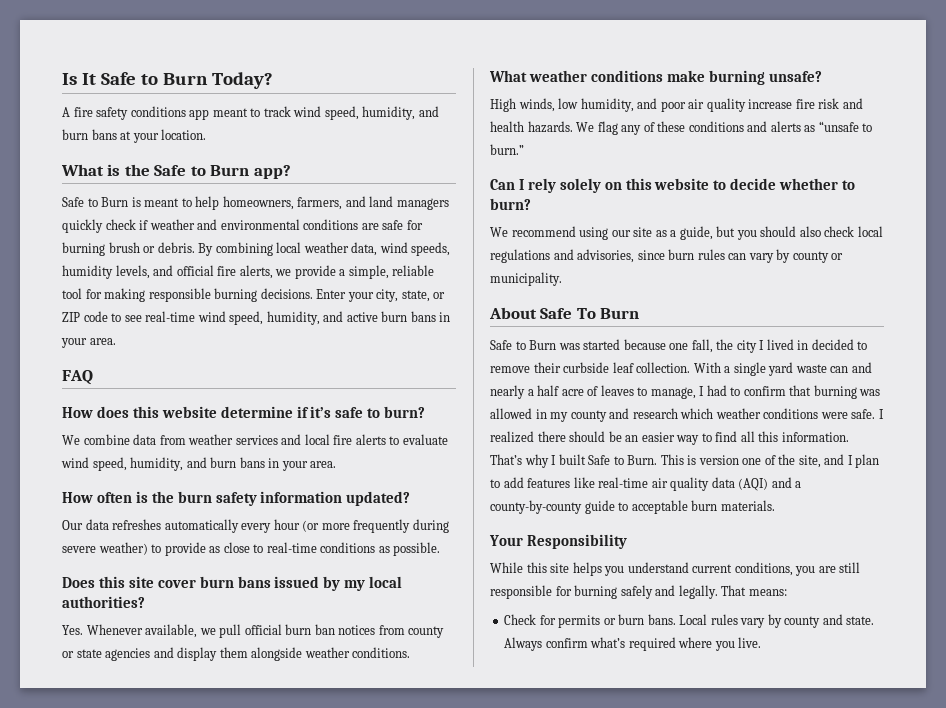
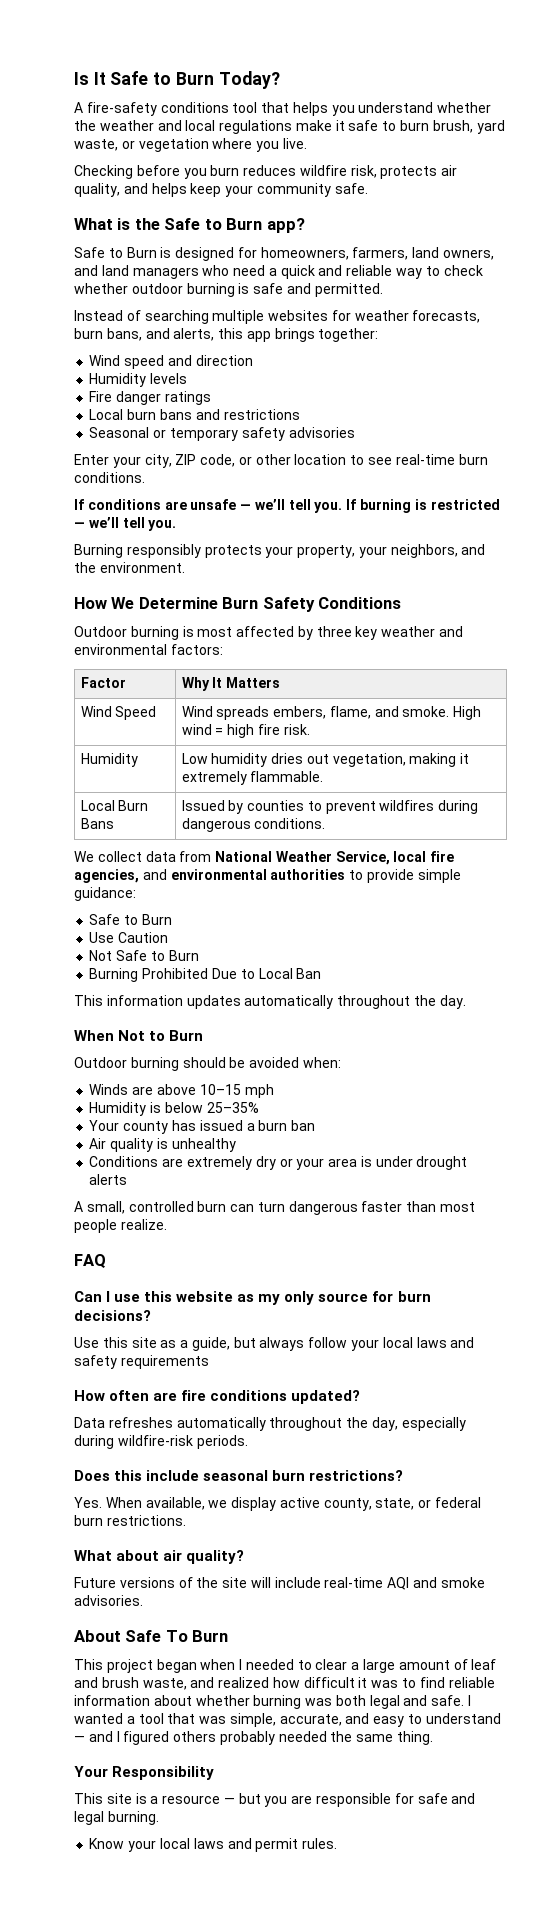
- A fire safety conditions app meant to track wind speed, humidity, and burn bans at your location.
+ A fire-safety conditions tool that helps you understand whether the weather and local regulations make it safe to burn brush, yard waste, or vegetation where you live.
+ Checking before you burn reduces wildfire risk, protects air quality, and helps keep your community safe.
- Safe to Burn is meant to help homeowners, farmers, and land managers quickly check if weather and environmental conditions are safe for burning brush or debris. By combining local weather data, wind speeds, humidity levels, and official fire alerts, we provide a simple, reliable tool for making responsible burning decisions. Enter your city, state, or ZIP code to see real-time wind speed, humidity, and active burn bans in your area.
+ Safe to Burn is designed for homeowners, farmers, land owners, and land managers who need a quick and reliable way to check whether outdoor burning is safe and permitted.
+ Instead of searching multiple websites for weather forecasts, burn bans, and alerts, this app brings together:
+ Wind speed and direction
+ Humidity levels
+ Fire danger ratings
+ Local burn bans and restrictions
+ Seasonal or temporary safety advisories
+ Enter your city, ZIP code, or other location to see real-time burn conditions.
+ If conditions are unsafe — we’ll tell you. If burning is restricted — we’ll tell you.
+ Burning responsibly protects your property, your neighbors, and the environment.
+ How We Determine Burn Safety Conditions
+ Outdoor burning is most affected by three key weather and environmental factors:
+ Factor | Why It Matters
+ Wind Speed | Wind spreads embers, flame, and smoke. High wind = high fire risk.
+ Humidity | Low humidity dries out vegetation, making it extremely flammable.
+ Local Burn Bans | Issued by counties to prevent wildfires during dangerous conditions.
+ We collect data from National Weather Service, local fire agencies, and environmental authorities to provide simple guidance:
+ Safe to Burn
+ Use Caution
+ Not Safe to Burn
+ Burning Prohibited Due to Local Ban
+ This information updates automatically throughout the day.
+ When Not to Burn
+ Outdoor burning should be avoided when:
+ Winds are above 10–15 mph
+ Humidity is below 25–35%
+ Your county has issued a burn ban
+ Air quality is unhealthy
+ Conditions are extremely dry or your area is under drought alerts
+ A small, controlled burn can turn dangerous faster than most people realize.
  FAQ
- How does this website determine if it’s safe to burn?
- We combine data from weather services and local fire alerts to evaluate wind speed, humidity, and burn bans in your area.
- How often is the burn safety information updated?
- Our data refreshes automatically every hour (or more frequently during severe weather) to provide as close to real-time conditions as possible.
- Does this site cover burn bans issued by my local authorities?
- Yes. Whenever available, we pull official burn ban notices from county or state agencies and display them alongside weather conditions.
- What weather conditions make burning unsafe?
- High winds, low humidity, and poor air quality increase fire risk and health hazards. We flag any of these conditions and alerts as “unsafe to burn.”
- Can I rely solely on this website to decide whether to burn?
- We recommend using our site as a guide, but you should also check local regulations and advisories, since burn rules can vary by county or municipality.
+ Can I use this website as my only source for burn decisions?
+ Use this site as a guide, but always follow your local laws and safety requirements
+ How often are fire conditions updated?
+ Data refreshes automatically throughout the day, especially during wildfire-risk periods.
+ Does this include seasonal burn restrictions?
+ Yes. When available, we display active county, state, or federal burn restrictions.
+ What about air quality?
+ Future versions of the site will include real-time AQI and smoke advisories.
  About Safe To Burn
- Safe to Burn was started because one fall, the city I lived in decided to remove their curbside leaf collection. With a single yard waste can and nearly a half acre of leaves to manage, I had to confirm that burning was allowed in my county and research which weather conditions were safe. I realized there should be an easier way to find all this information. That’s why I built Safe to Burn. This is version one of the site, and I plan to add features like real-time air quality data (AQI) and a county-by-county guide to acceptable burn materials.
+ This project began when I needed to clear a large amount of leaf and brush waste, and realized how difficult it was to find reliable information about whether burning was both legal and safe. I wanted a tool that was simple, accurate, and easy to understand — and I figured others probably needed the same thing.
  Your Responsibility
- While this site helps you understand current conditions, you are still responsible for burning safely and legally. That means:
- Check for permits or burn bans. Local rules vary by county and state. Always confirm what’s required where you live.
+ This site is a resource — but you are responsible for safe and legal burning.
+ Know your local laws and permit rules.

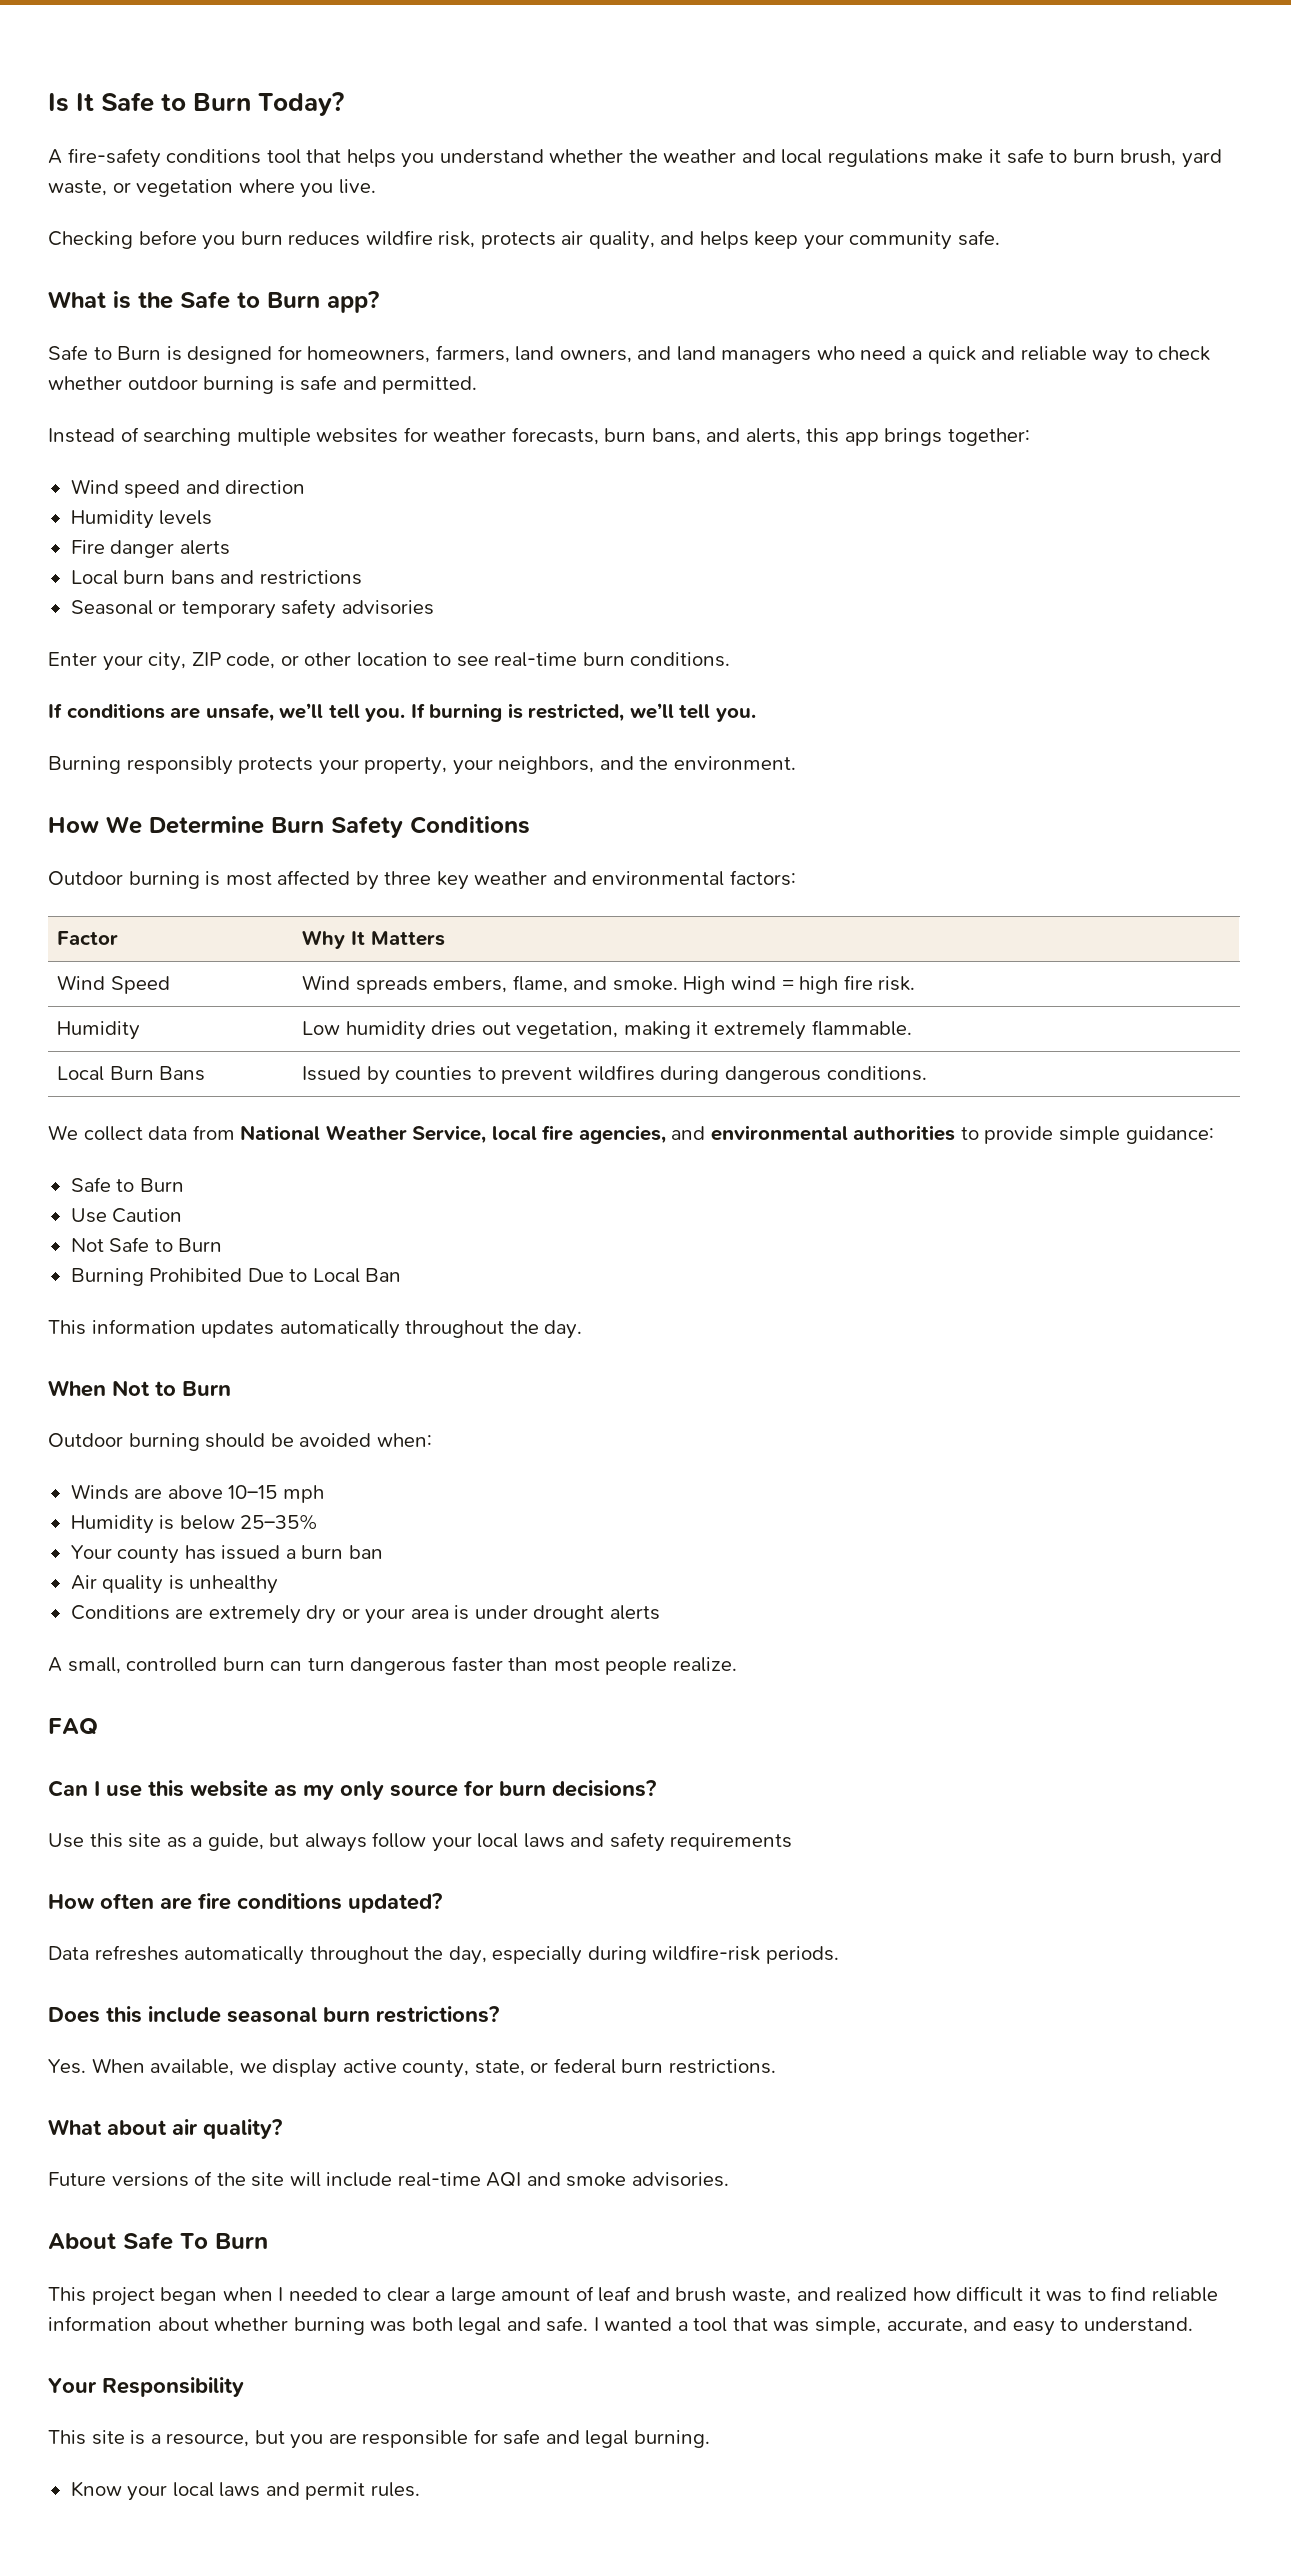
- Fire danger ratings
+ Fire danger alerts
- If conditions are unsafe — we’ll tell you.
+ If conditions are unsafe, we’ll tell you.
- If burning is restricted — we’ll tell you.
+ If burning is restricted, we’ll tell you.
- I wanted a tool that was simple, accurate, and easy to understand — and I figured others probably needed the same thing.
+ I wanted a tool that was simple, accurate, and easy to understand.
- This site is a resource — but you are responsible for safe and legal burning.
+ This site is a resource, but you are responsible for safe and legal burning.

